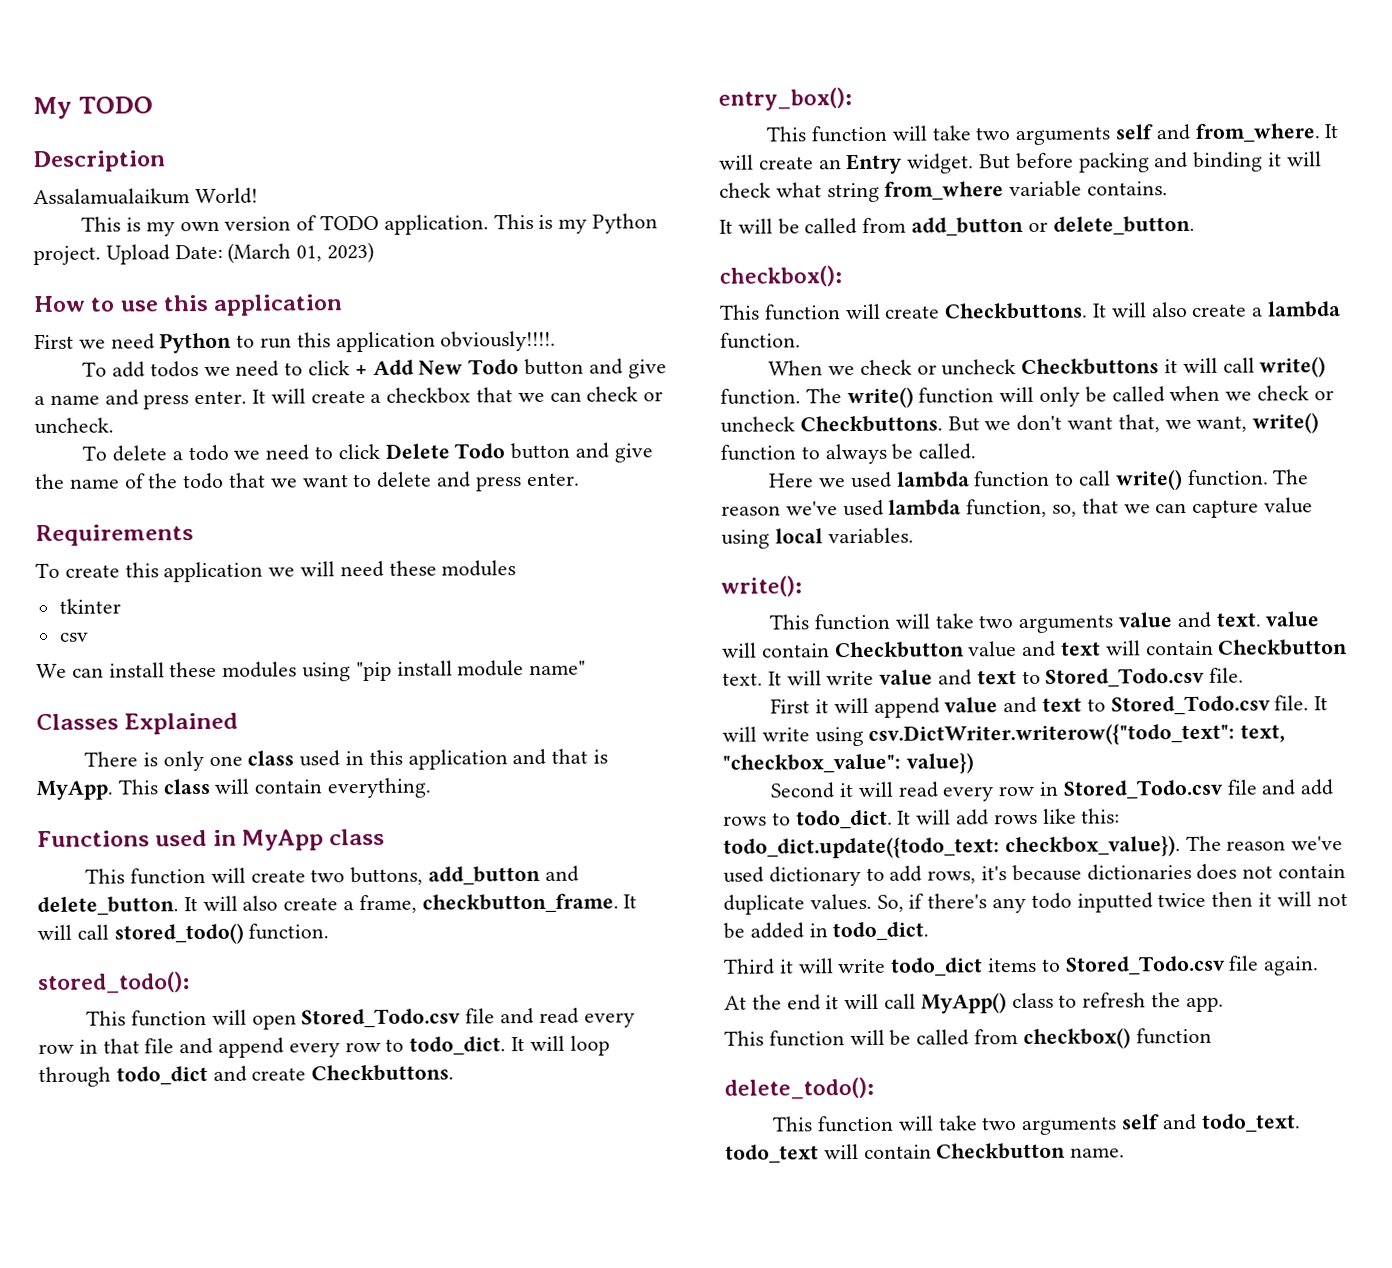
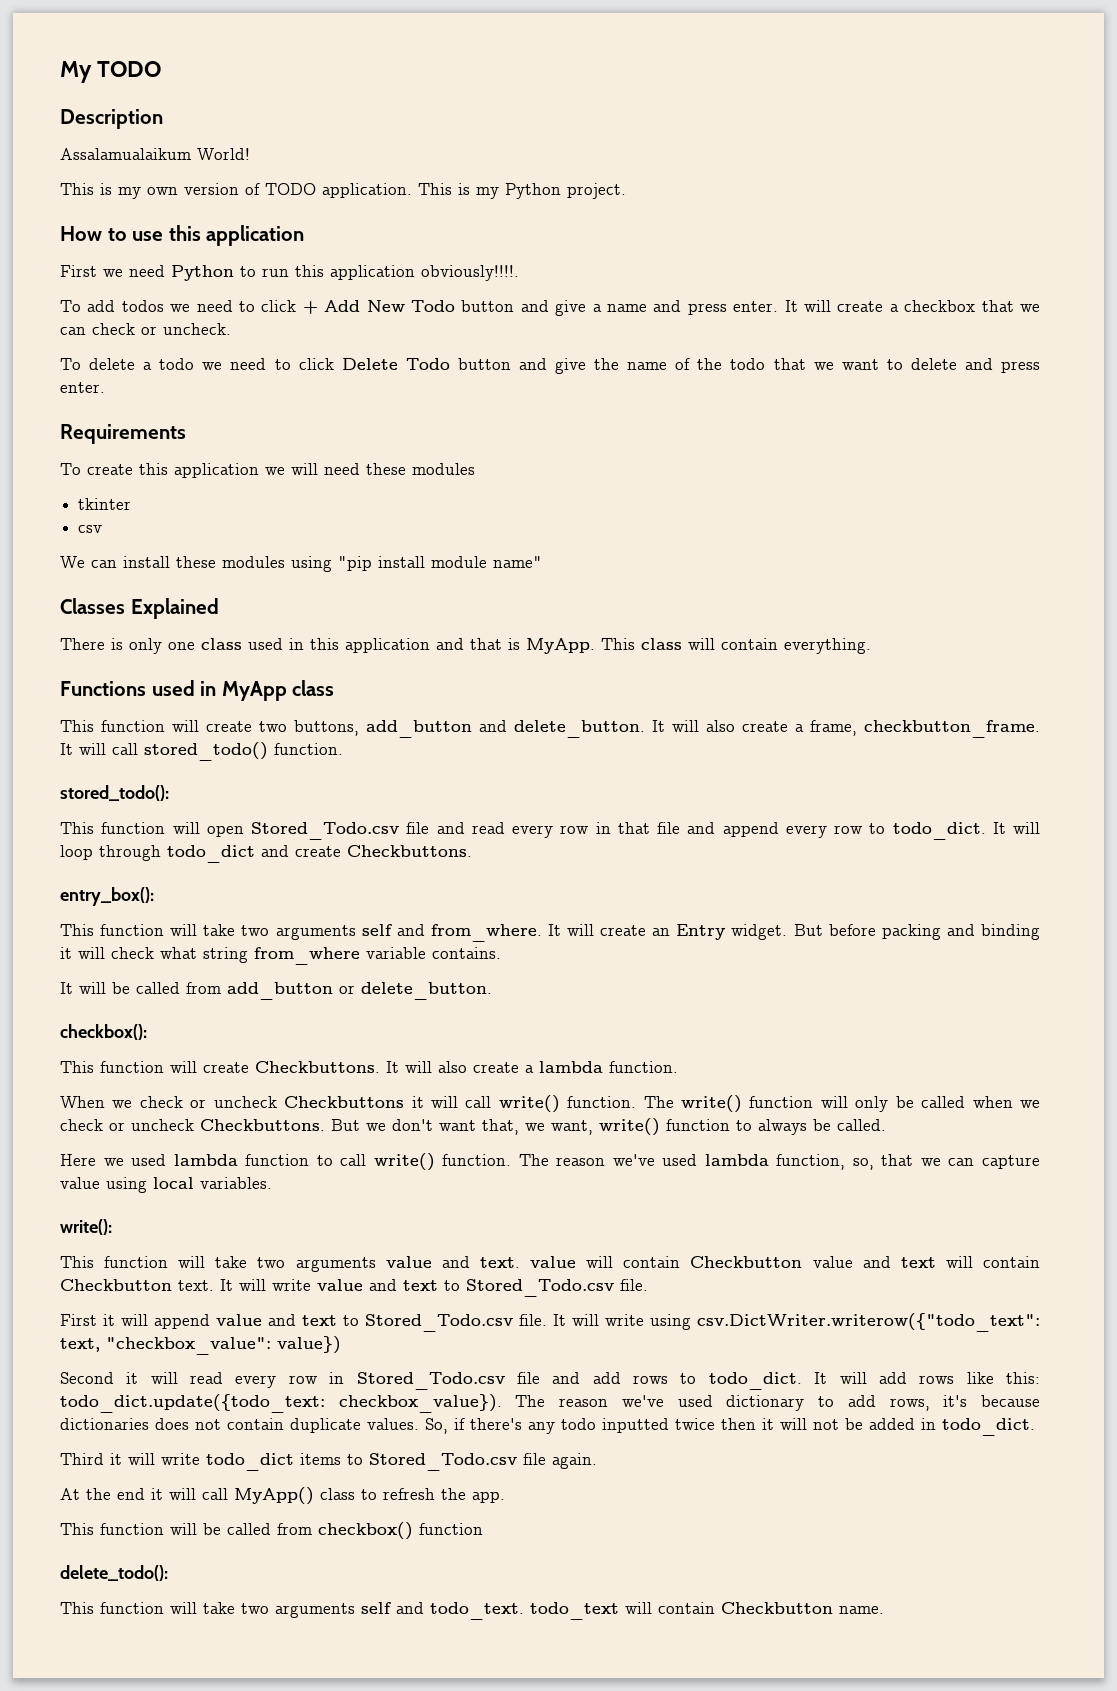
- Upload Date: (March 01, 2023)

